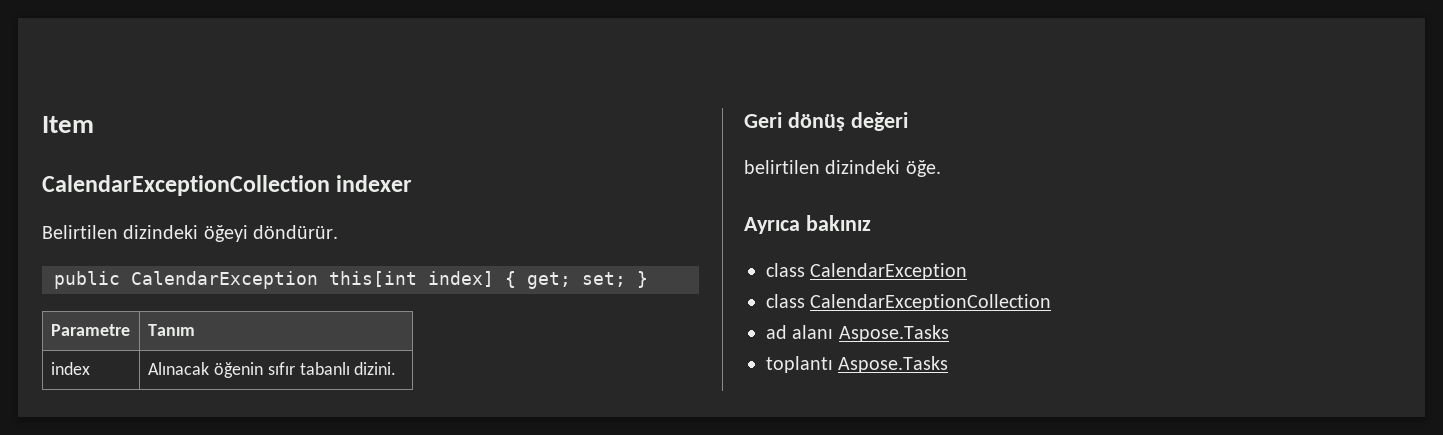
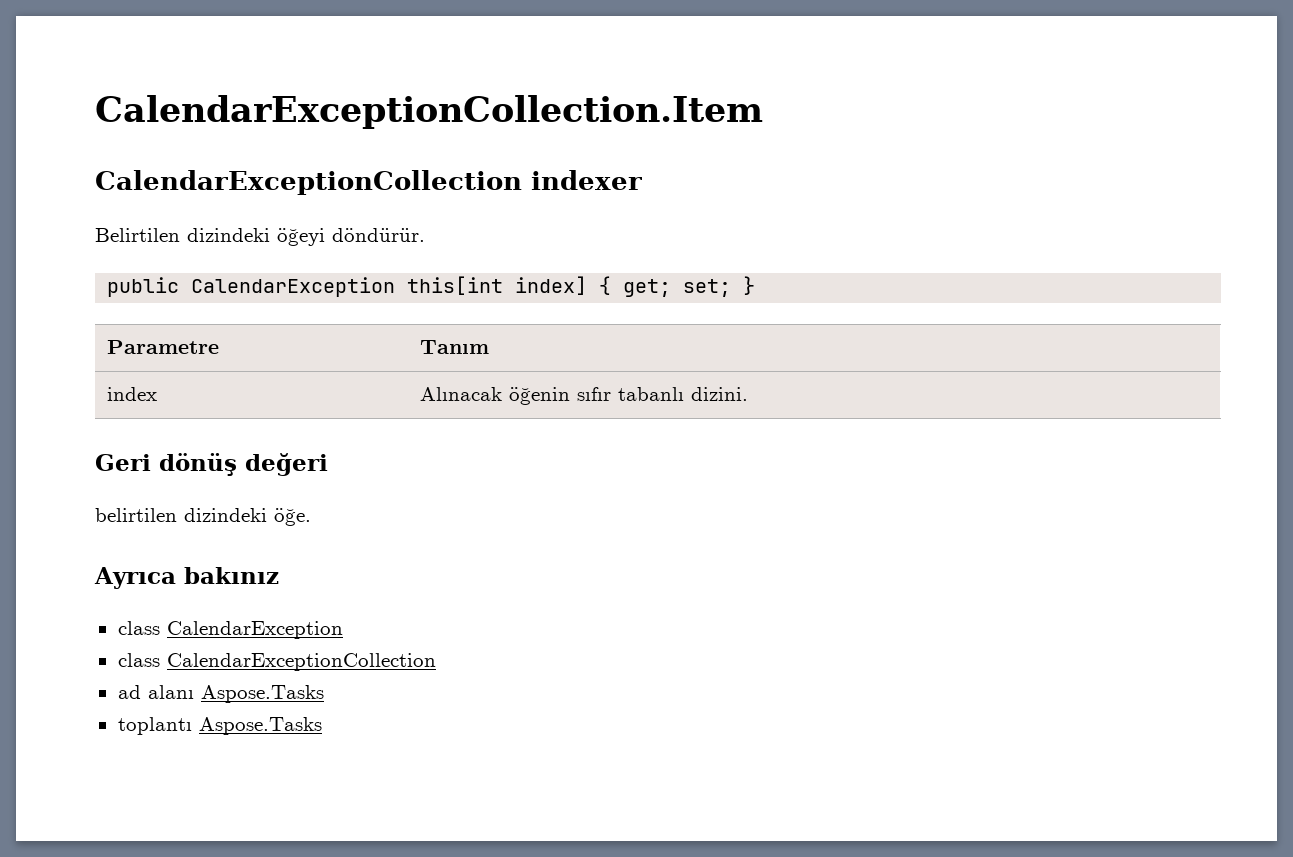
- Item
+ CalendarExceptionCollection.Item

